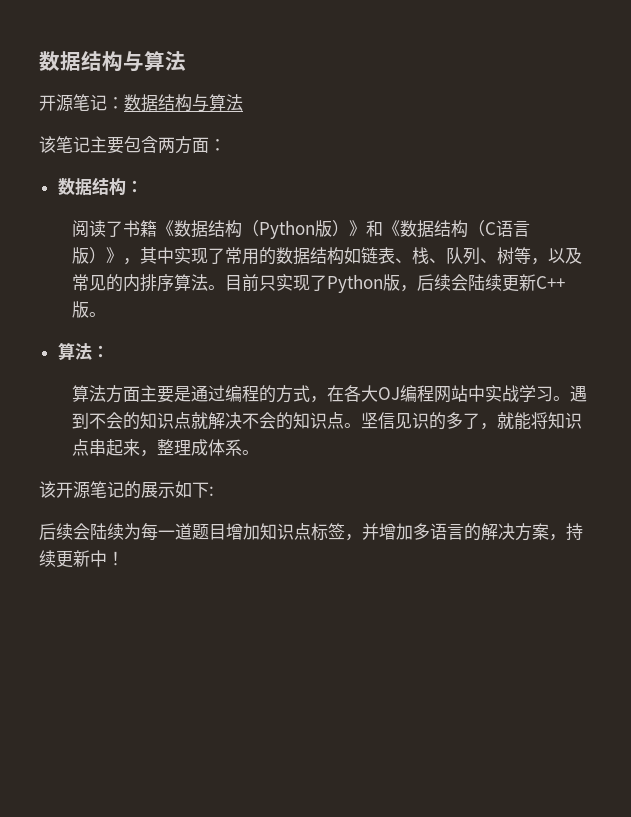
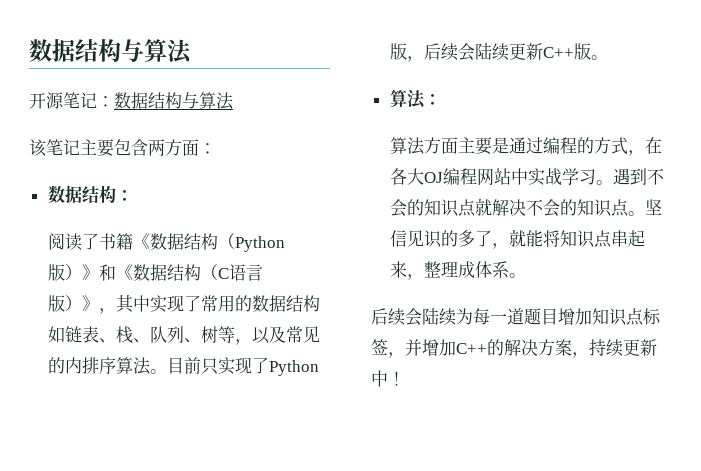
- 该开源笔记的展示如下:
- 后续会陆续为每一道题目增加知识点标签，并增加多语言的解决方案，持续更新中！
+ 后续会陆续为每一道题目增加知识点标签，并增加C++的解决方案，持续更新中！

